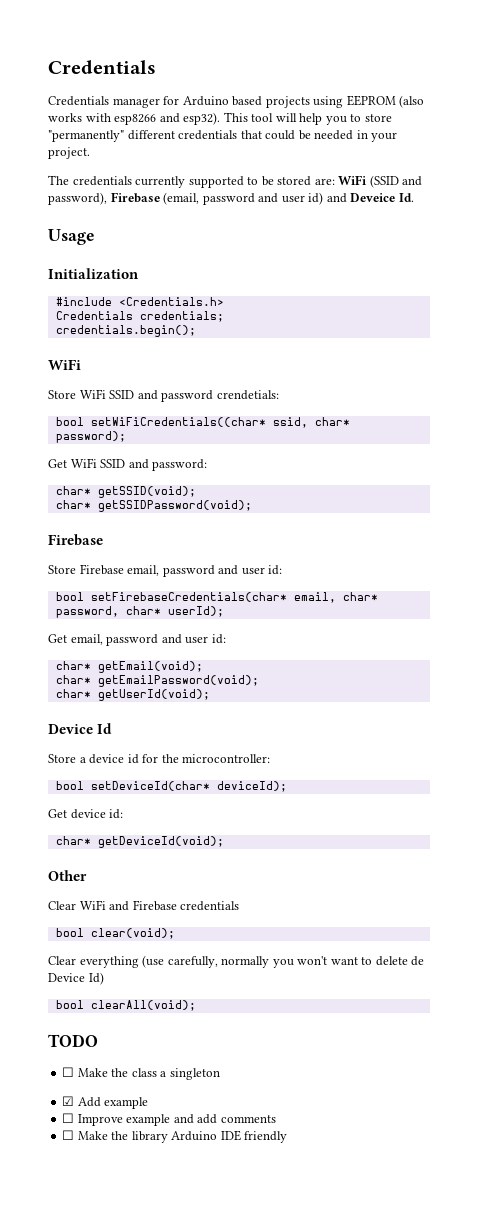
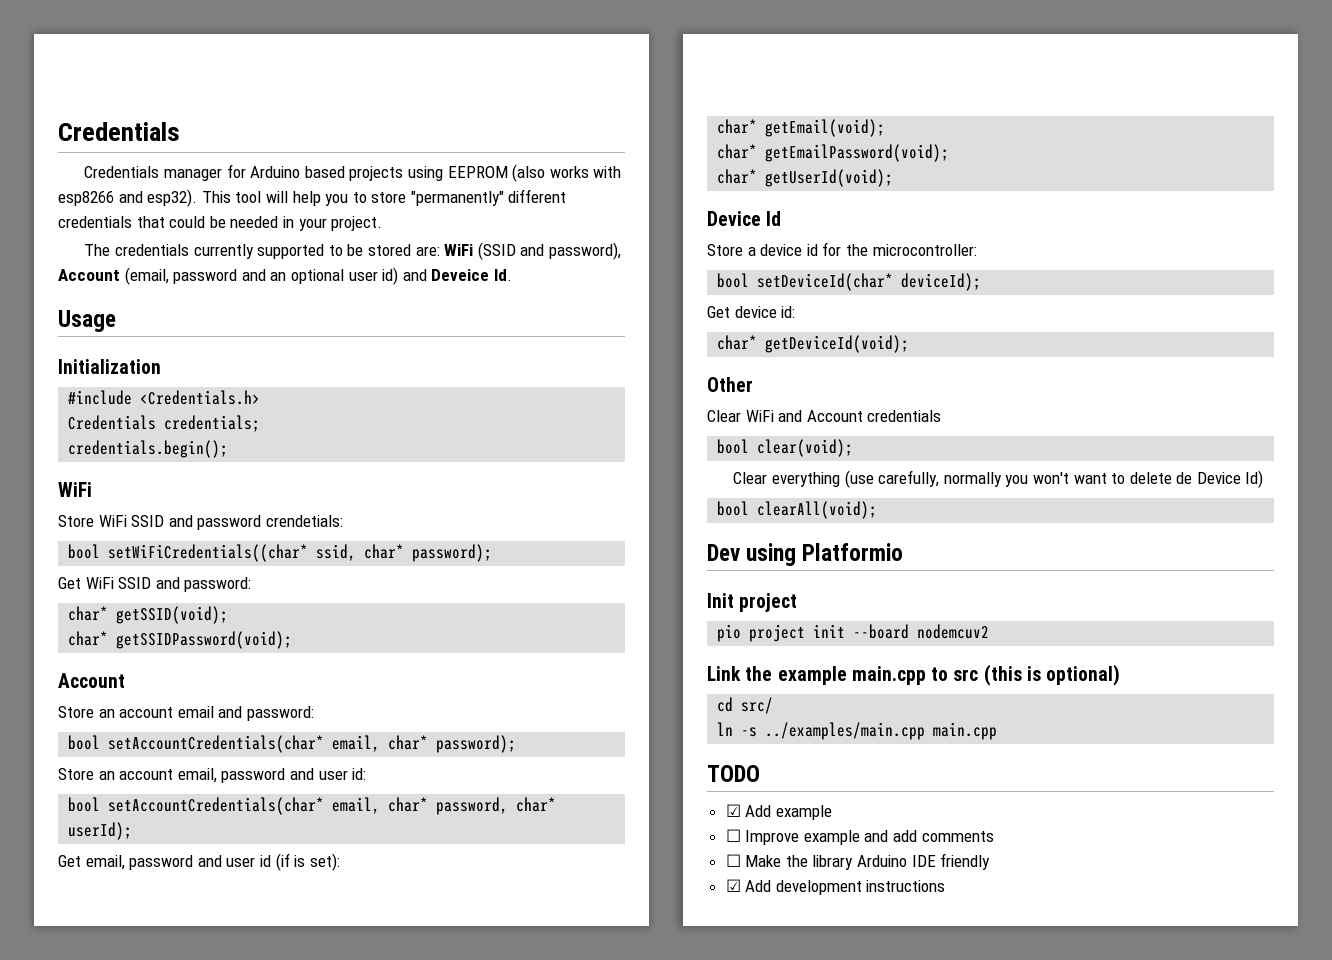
- The credentials currently supported to be stored are: WiFi (SSID and password), Firebase (email, password and user id) and Deveice Id.
+ The credentials currently supported to be stored are: WiFi (SSID and password), Account (email, password and an optional user id) and Deveice Id.
  char* getSSIDPassword(void);
- Firebase
- Store Firebase email, password and user id:
+ Account
+ Store an account email and password:
+ bool setAccountCredentials(char* email, char* password);
+ Store an account email, password and user id:
- bool setFirebaseCredentials(char* email, char* password, char* userId);
+ bool setAccountCredentials(char* email, char* password, char* userId);
- Get email, password and user id:
+ Get email, password and user id (if is set):
- Clear WiFi and Firebase credentials
+ Clear WiFi and Account credentials
+ Dev using Platformio
+ Init project
+ pio project init --board nodemcuv2
+ Link the example main.cpp to src (this is optional)
+ cd src/
+ ln -s ../examples/main.cpp main.cpp
  TODO
- ☐ Make the class a singleton
+ ☑ Add development instructions

